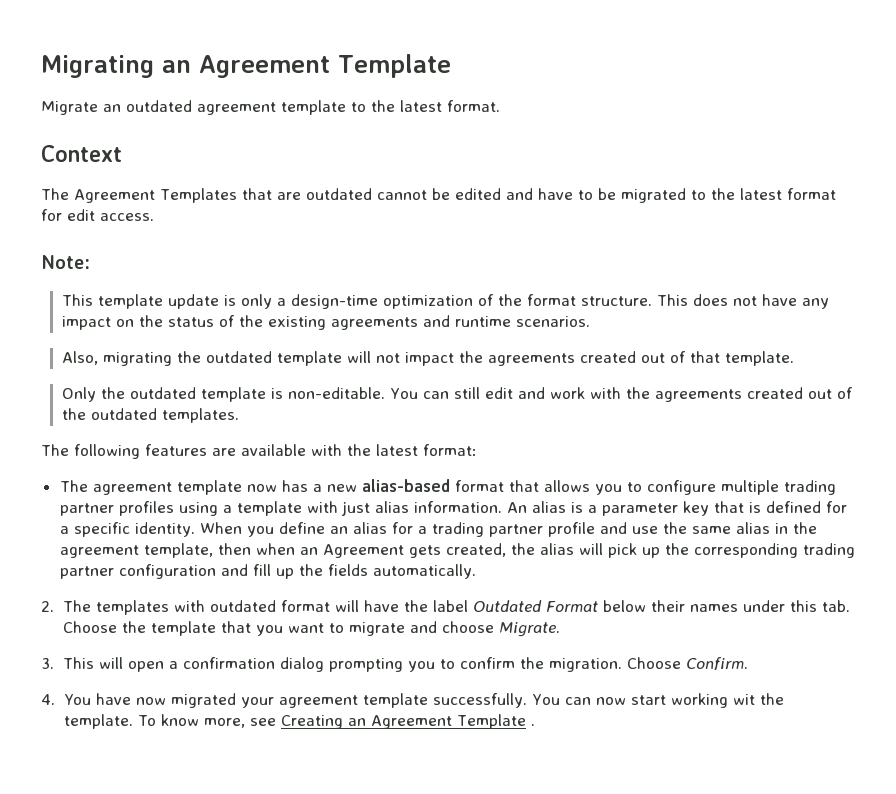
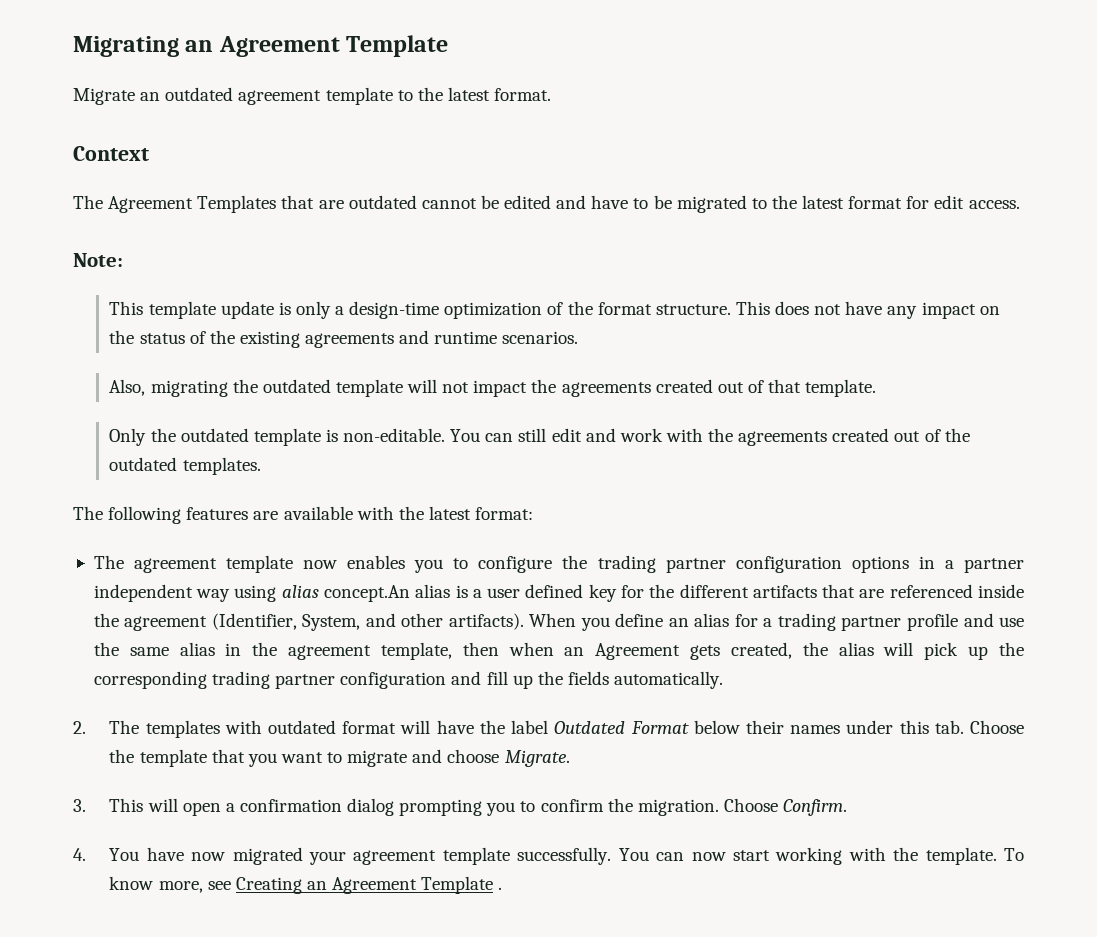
- The agreement template now has a new alias-based format that allows you to configure multiple trading partner profiles using a template with just alias information. An alias is a parameter key that is defined for a specific identity.
+ The agreement template now enables you to configure the trading partner configuration options in a partner independent way using alias concept.An alias is a user defined key for the different artifacts that are referenced inside the agreement (Identifier, System, and other artifacts).
- You can now start working wit the template.
+ You can now start working with the template.

